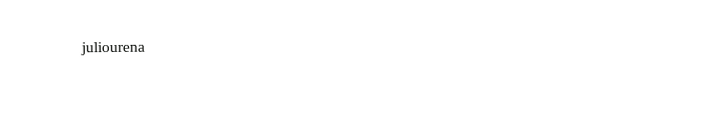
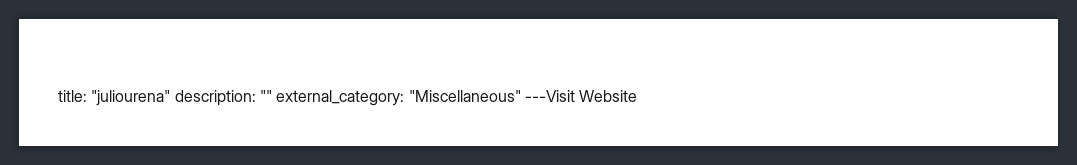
- juliourena
+ title: "juliourena" description: "" external_category: "Miscellaneous" ---Visit Website

